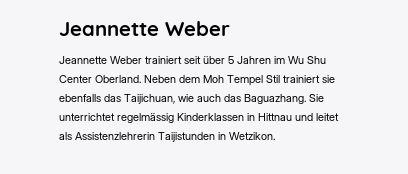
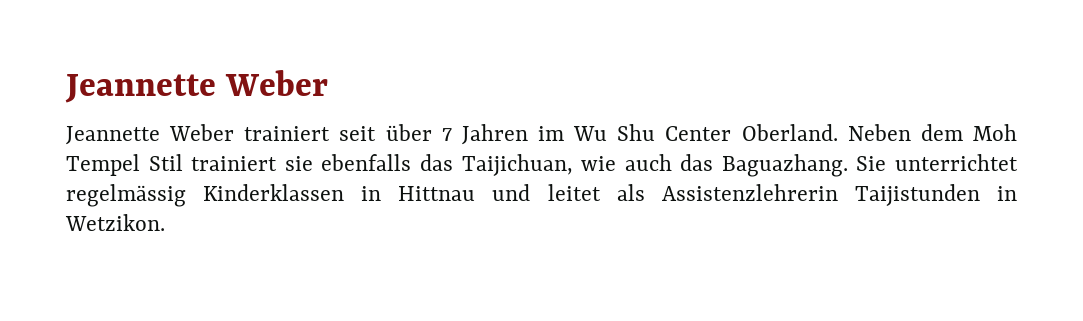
- Jeannette Weber trainiert seit über 5 Jahren im Wu Shu Center Oberland.
+ Jeannette Weber trainiert seit über 7 Jahren im Wu Shu Center Oberland.

